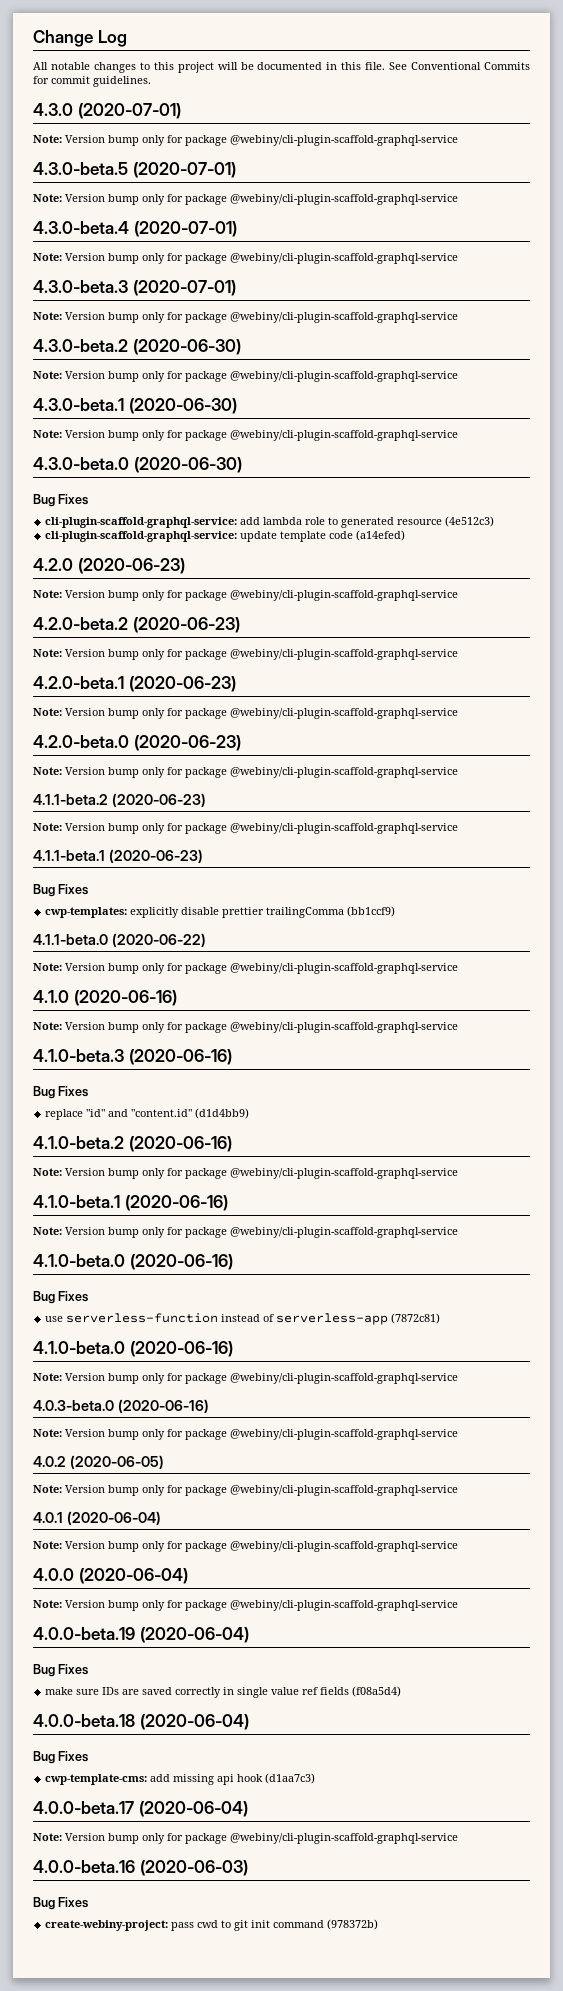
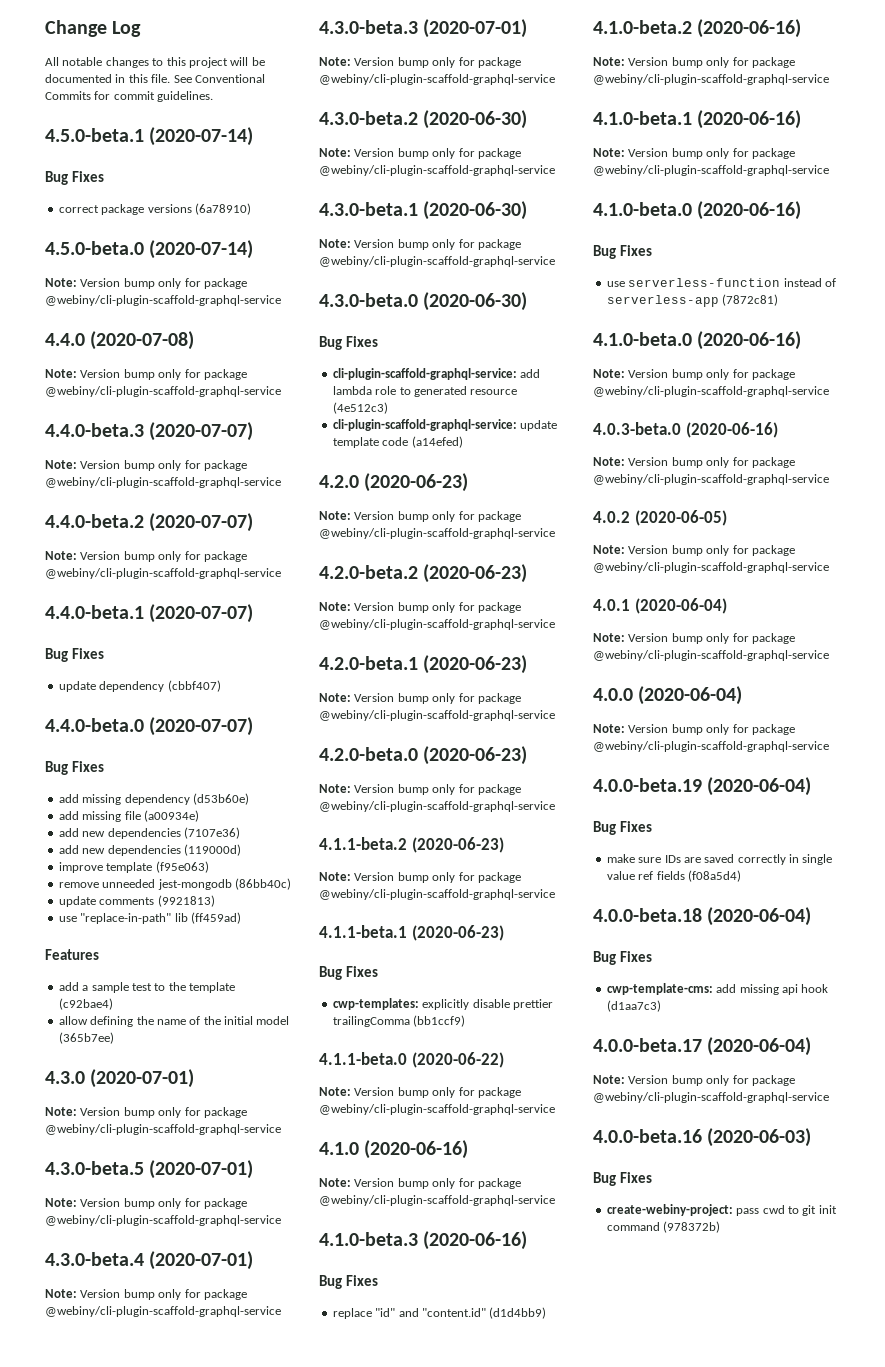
+ 4.5.0-beta.1 (2020-07-14)
+ Bug Fixes
+ correct package versions (6a78910)
+ 4.5.0-beta.0 (2020-07-14)
+ Note: Version bump only for package @webiny/cli-plugin-scaffold-graphql-service
+ 4.4.0 (2020-07-08)
+ Note: Version bump only for package @webiny/cli-plugin-scaffold-graphql-service
+ 4.4.0-beta.3 (2020-07-07)
+ Note: Version bump only for package @webiny/cli-plugin-scaffold-graphql-service
+ 4.4.0-beta.2 (2020-07-07)
+ Note: Version bump only for package @webiny/cli-plugin-scaffold-graphql-service
+ 4.4.0-beta.1 (2020-07-07)
+ Bug Fixes
+ update dependency (cbbf407)
+ 4.4.0-beta.0 (2020-07-07)
+ Bug Fixes
+ add missing dependency (d53b60e)
+ add missing file (a00934e)
+ add new dependencies (7107e36)
+ add new dependencies (119000d)
+ improve template (f95e063)
+ remove unneeded jest-mongodb (86bb40c)
+ update comments (9921813)
+ use "replace-in-path" lib (ff459ad)
+ Features
+ add a sample test to the template (c92bae4)
+ allow defining the name of the initial model (365b7ee)

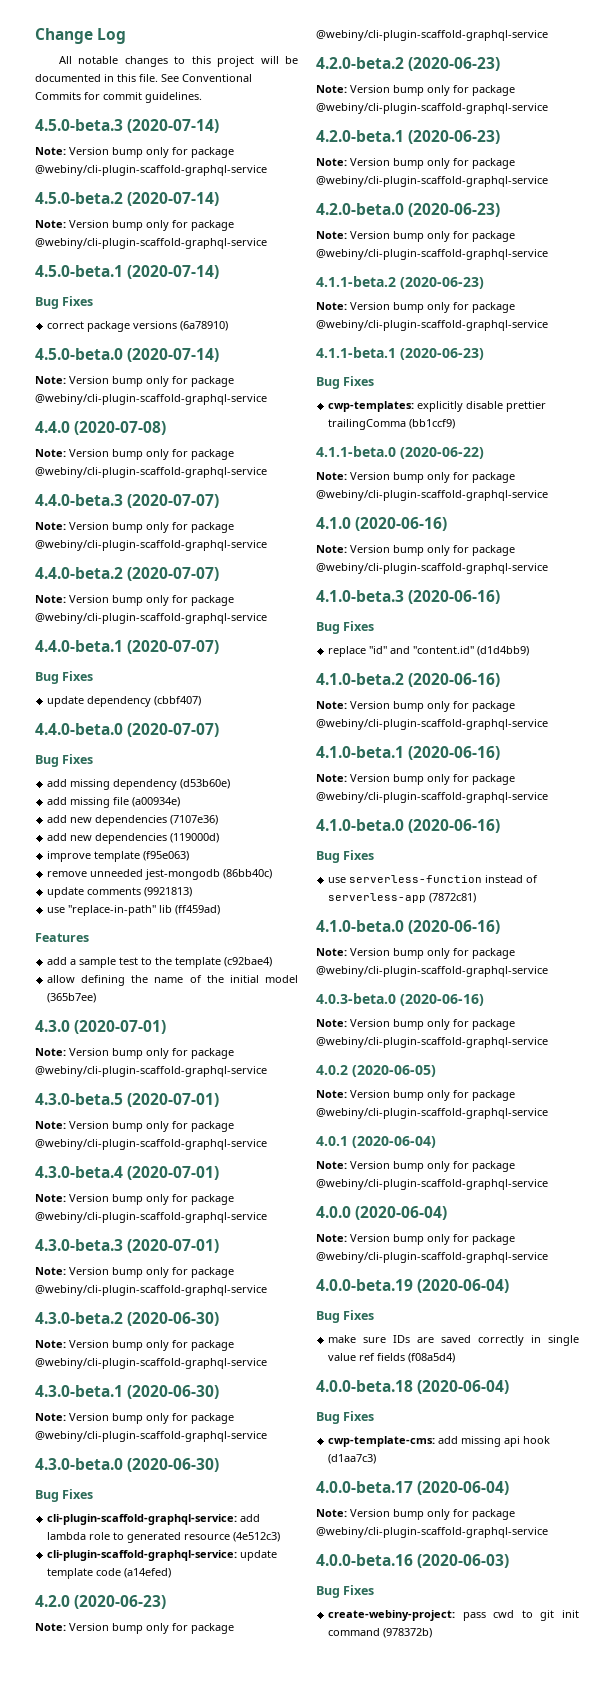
+ 4.5.0-beta.3 (2020-07-14)
+ Note: Version bump only for package @webiny/cli-plugin-scaffold-graphql-service
+ 4.5.0-beta.2 (2020-07-14)
+ Note: Version bump only for package @webiny/cli-plugin-scaffold-graphql-service

